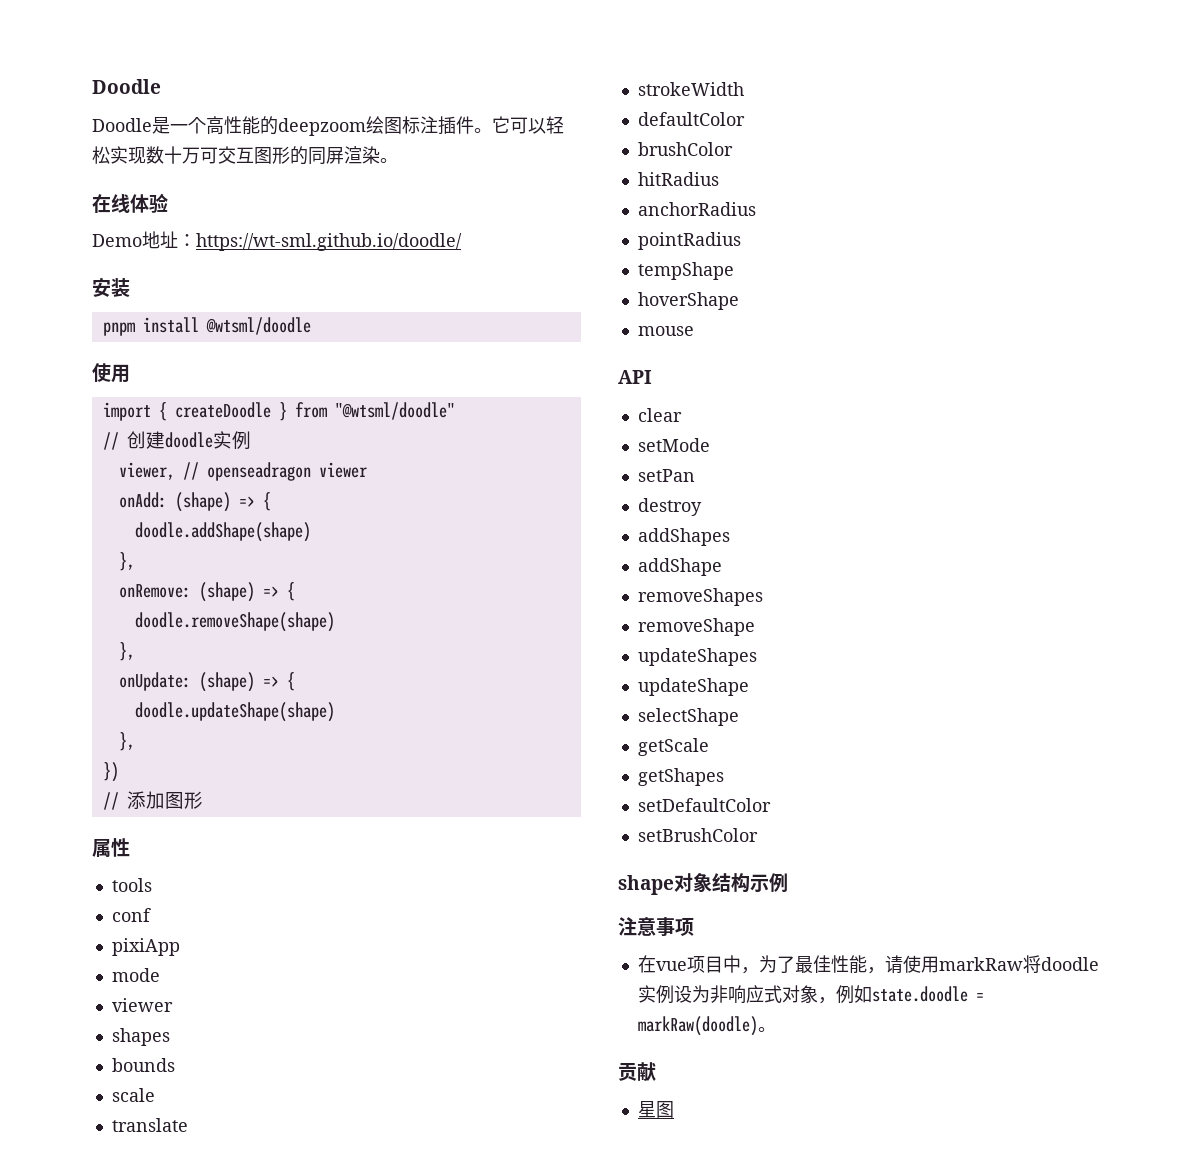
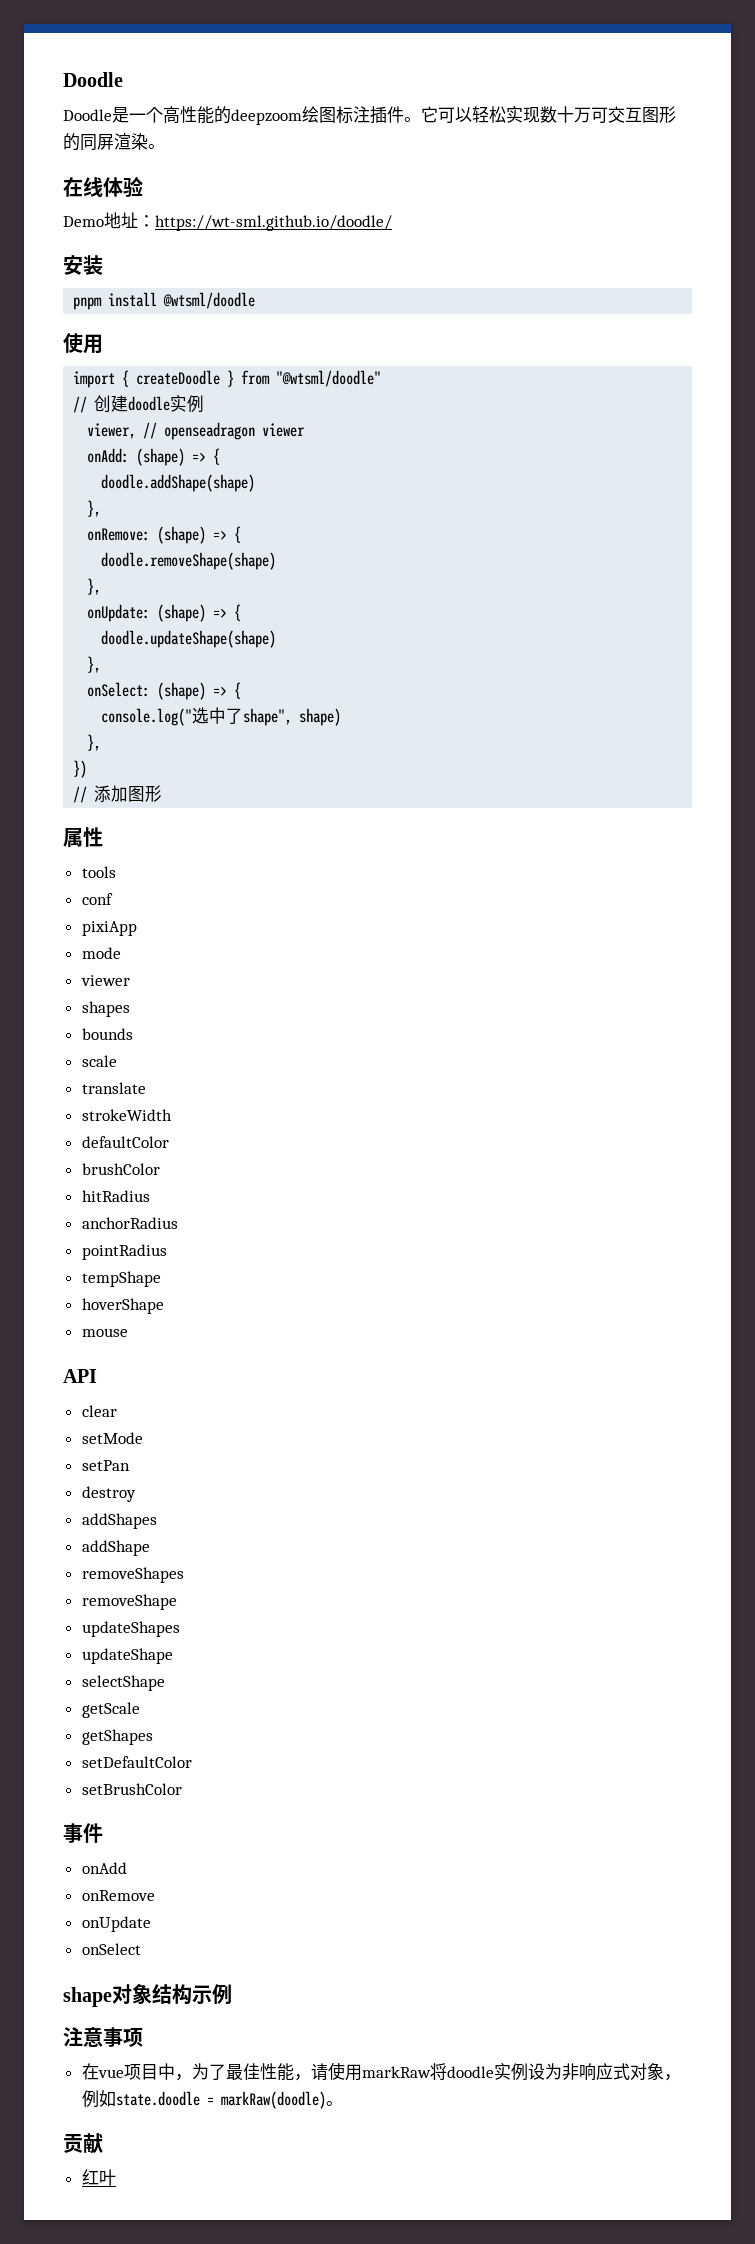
+ onSelect: (shape) => {
+ console.log("选中了shape", shape)
+ },
+ 事件
+ onAdd
+ onRemove
+ onUpdate
+ onSelect
- 星图
+ 红叶

